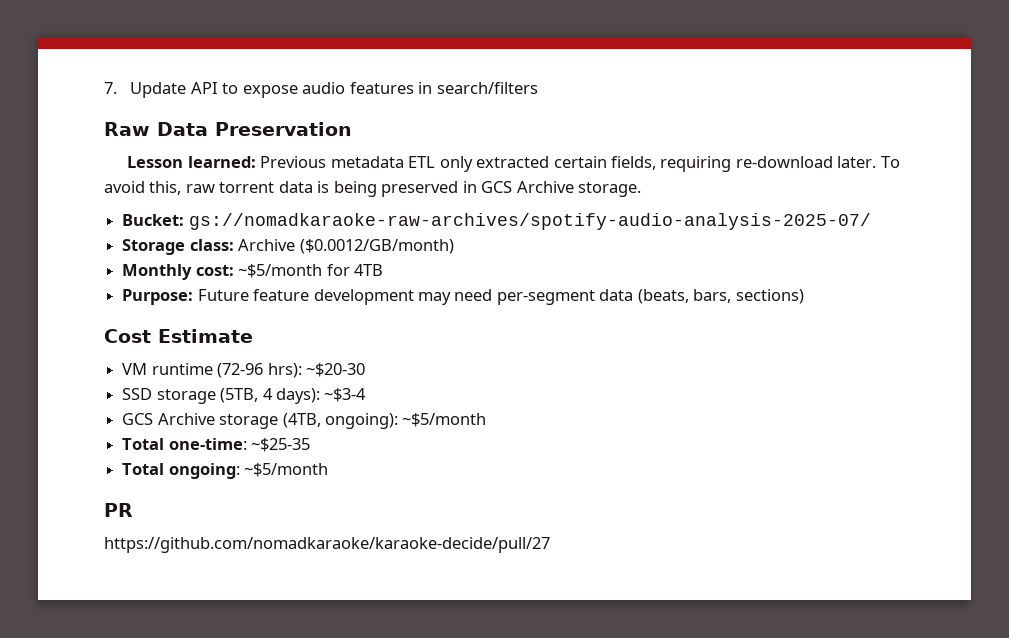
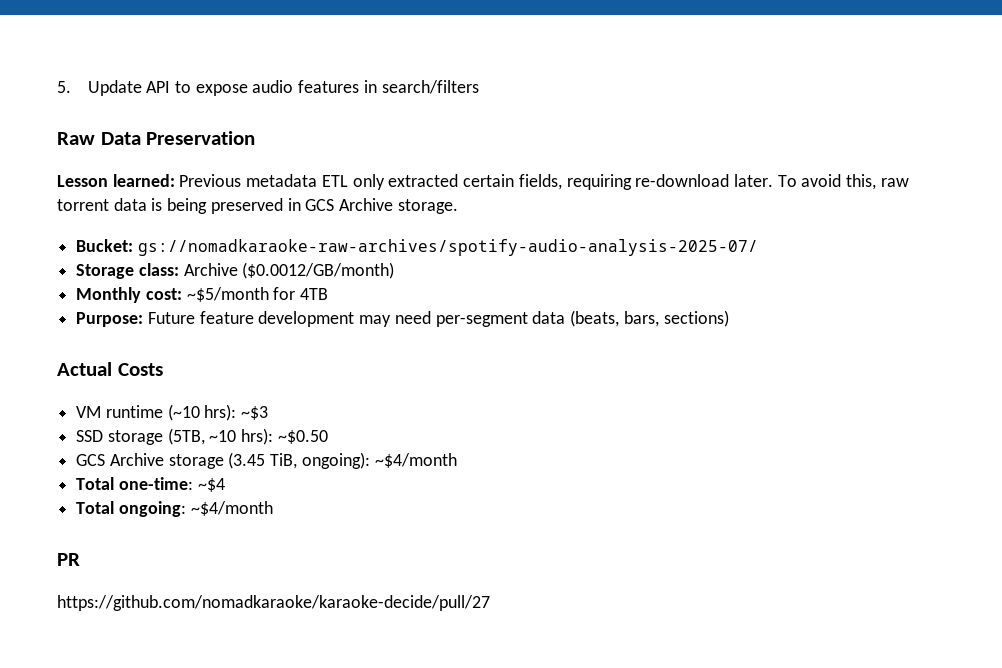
- 7. Update API to expose audio features in search/filters
+ 5. Update API to expose audio features in search/filters
- Cost Estimate
+ Actual Costs
- VM runtime (72-96 hrs): ~$20-30
+ VM runtime (~10 hrs): ~$3
- SSD storage (5TB, 4 days): ~$3-4
+ SSD storage (5TB, ~10 hrs): ~$0.50
- GCS Archive storage (4TB, ongoing): ~$5/month
+ GCS Archive storage (3.45 TiB, ongoing): ~$4/month
- Total one-time: ~$25-35
+ Total one-time: ~$4
- Total ongoing: ~$5/month
+ Total ongoing: ~$4/month

